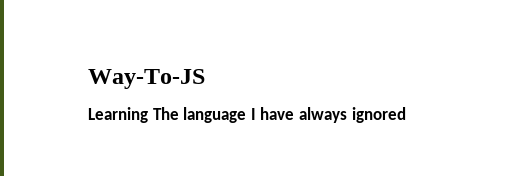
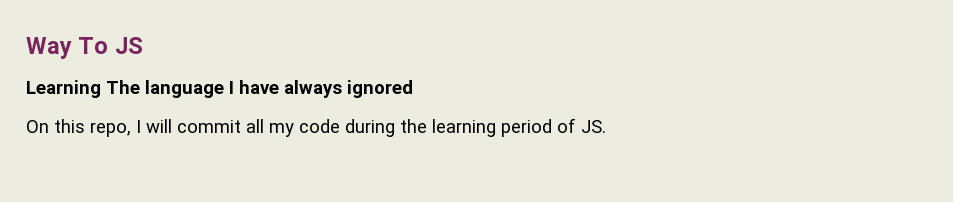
- Way-To-JS
+ Way To JS
+ On this repo, I will commit all my code during the learning period of JS.

